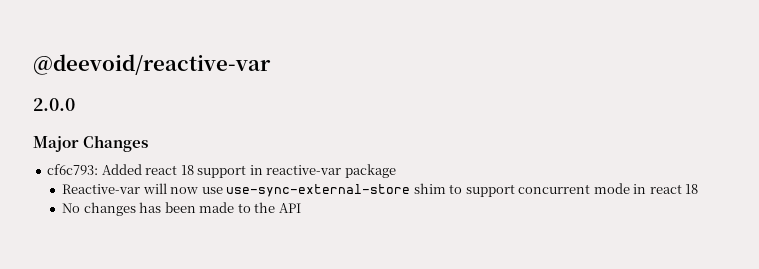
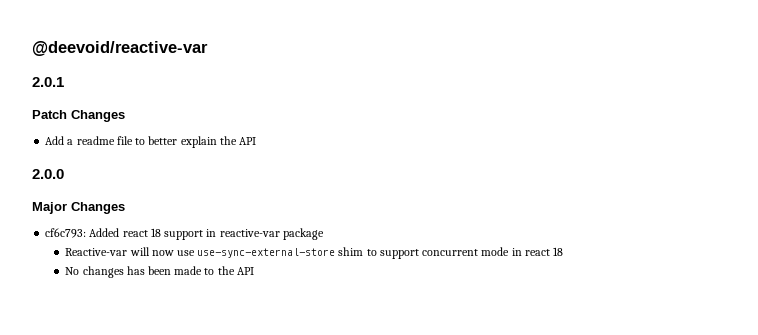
+ 2.0.1
+ Patch Changes
+ Add a readme file to better explain the API

